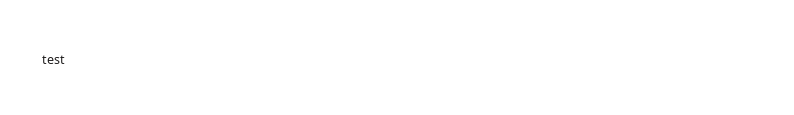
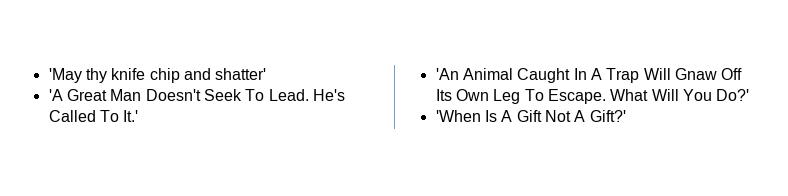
- test
+ 'May thy knife chip and shatter'
+ 'A Great Man Doesn't Seek To Lead. He's Called To It.'
+ 'An Animal Caught In A Trap Will Gnaw Off Its Own Leg To Escape. What Will You Do?'
+ 'When Is A Gift Not A Gift?'

